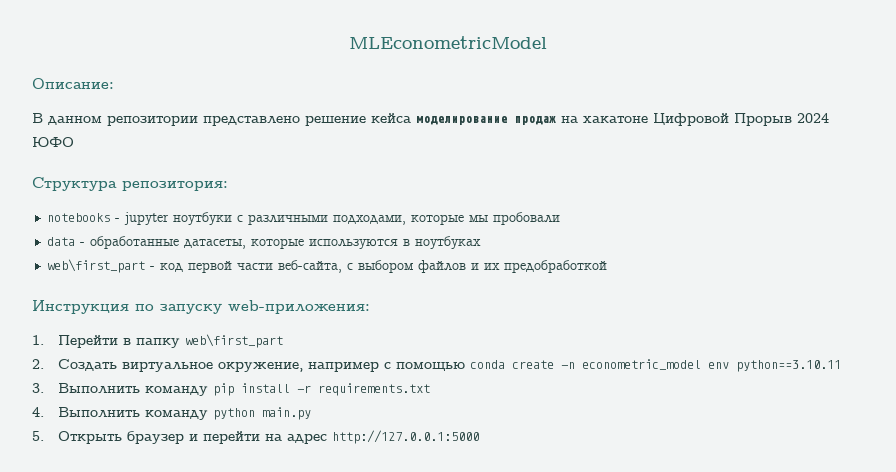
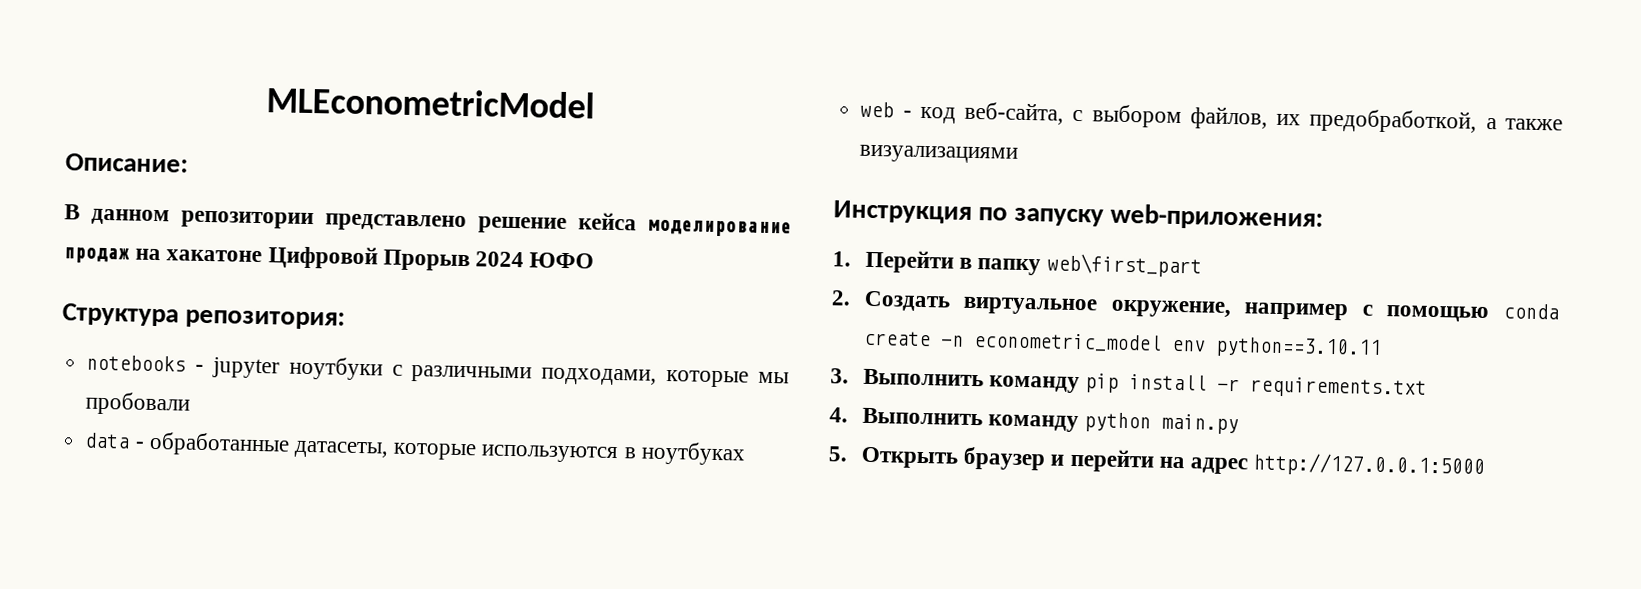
- web\first_part - код первой части веб-сайта, с выбором файлов и их предобработкой
+ web - код веб-сайта, с выбором файлов, их предобработкой, а также визуализациями

